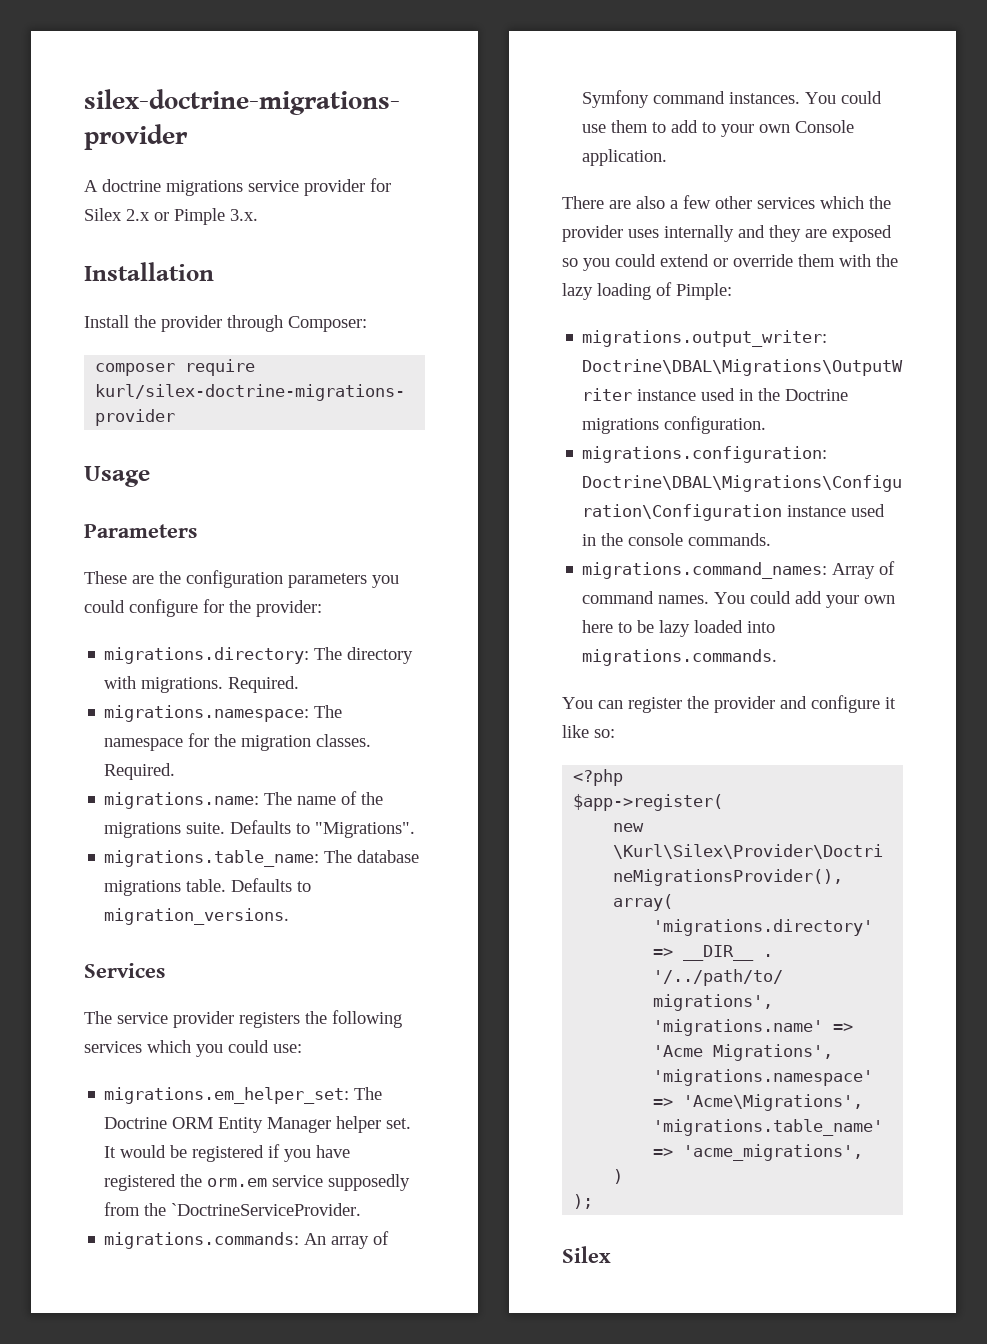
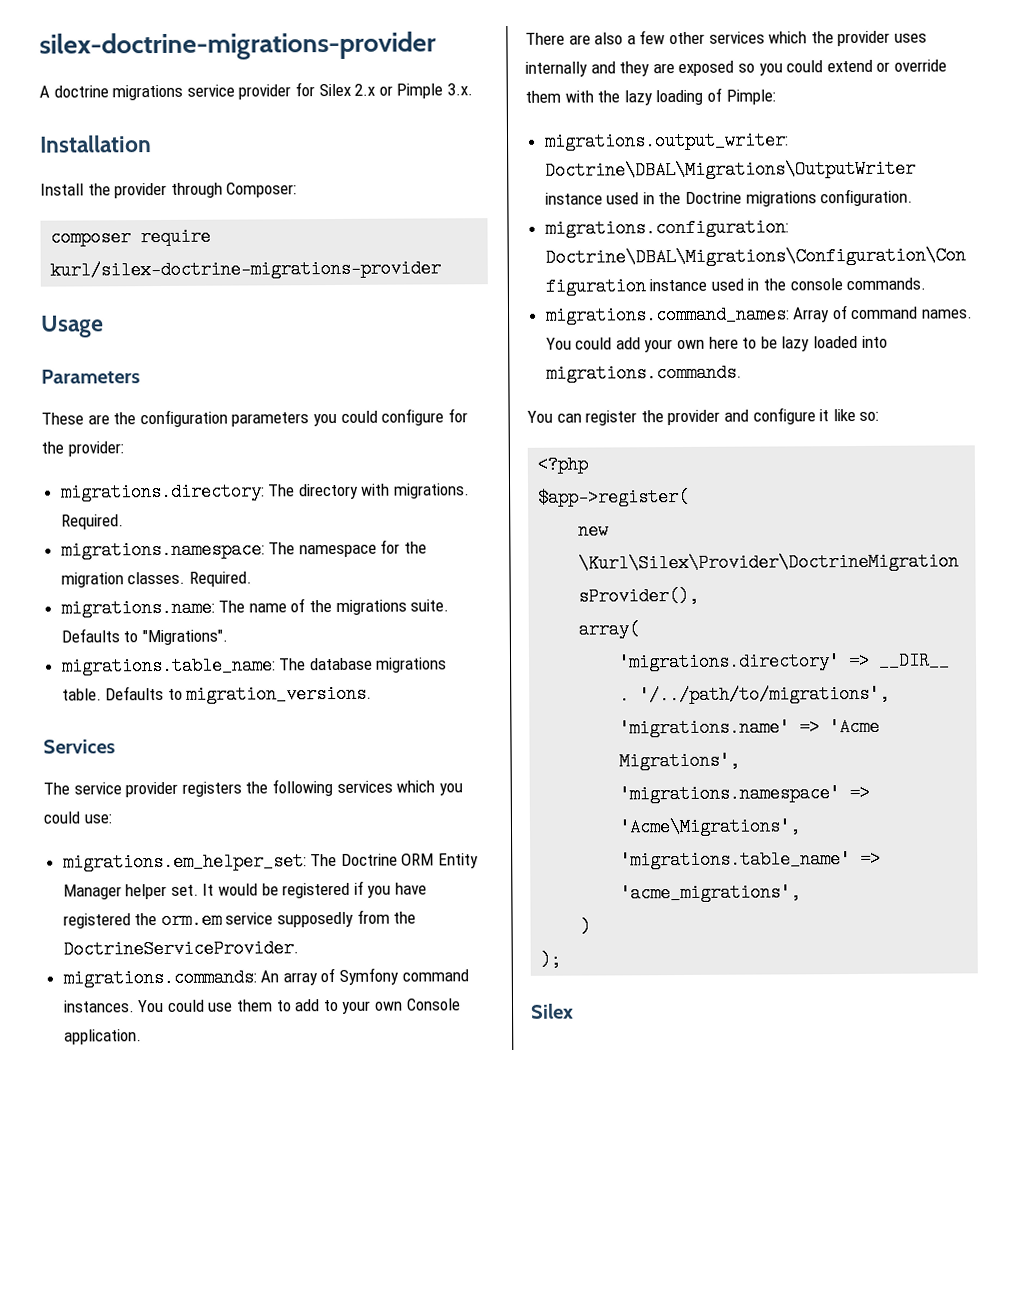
- It would be registered if you have registered the orm.em service supposedly from the `DoctrineServiceProvider.
+ It would be registered if you have registered the orm.em service supposedly from the DoctrineServiceProvider.

